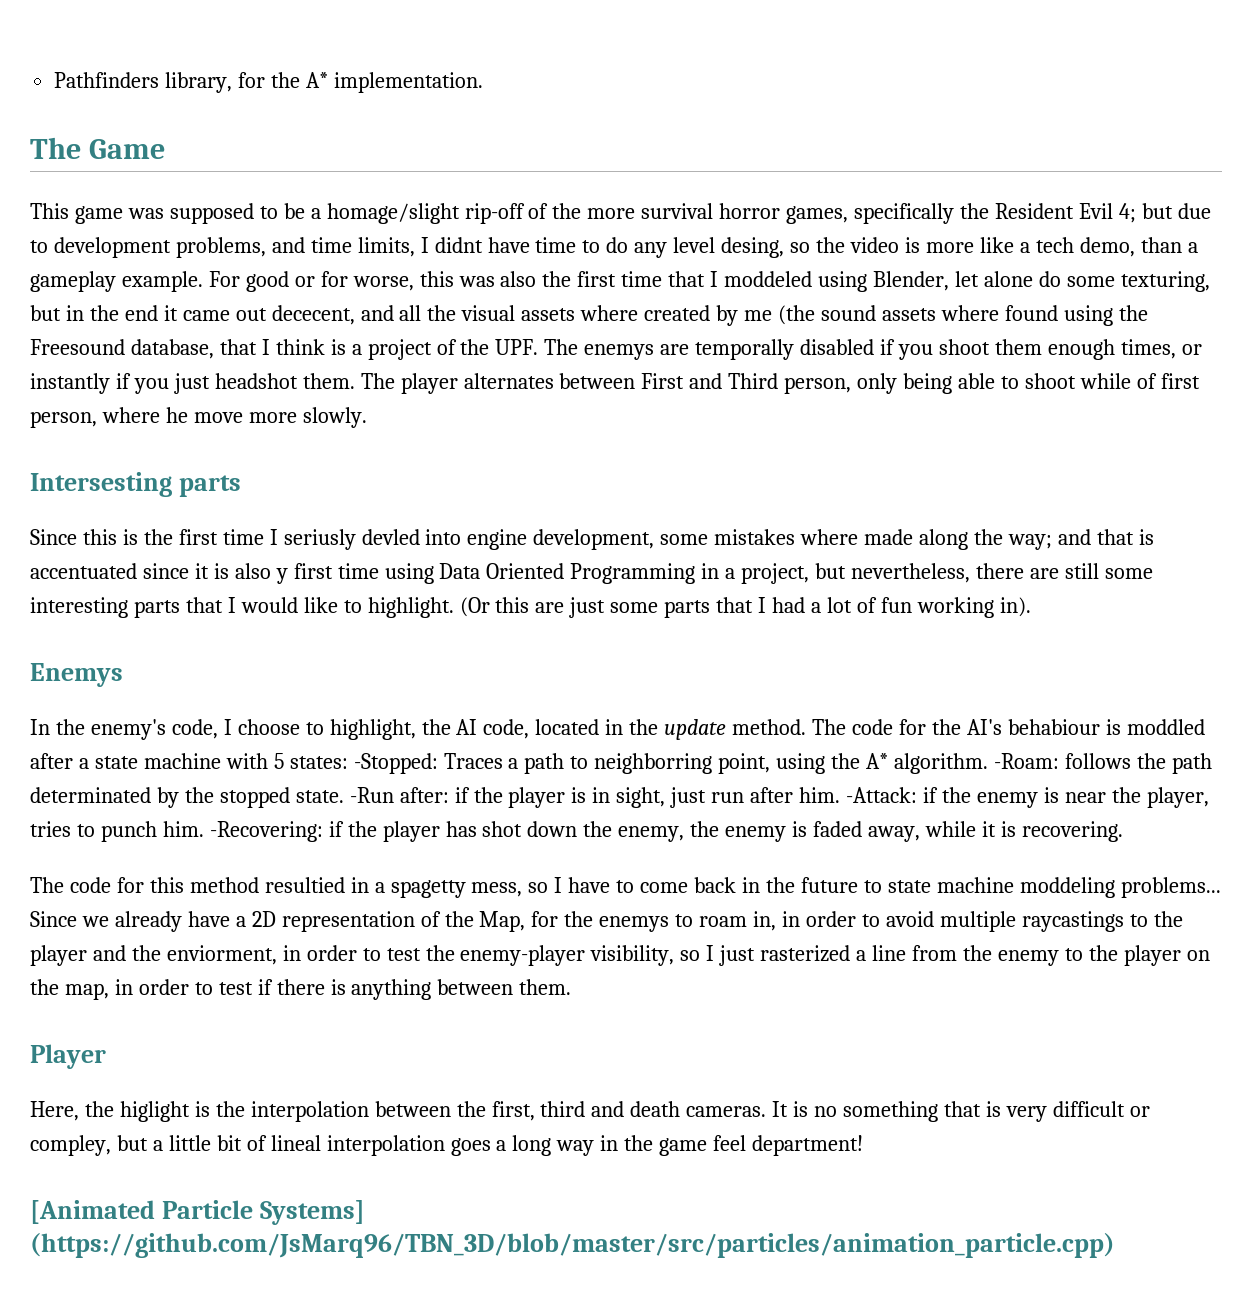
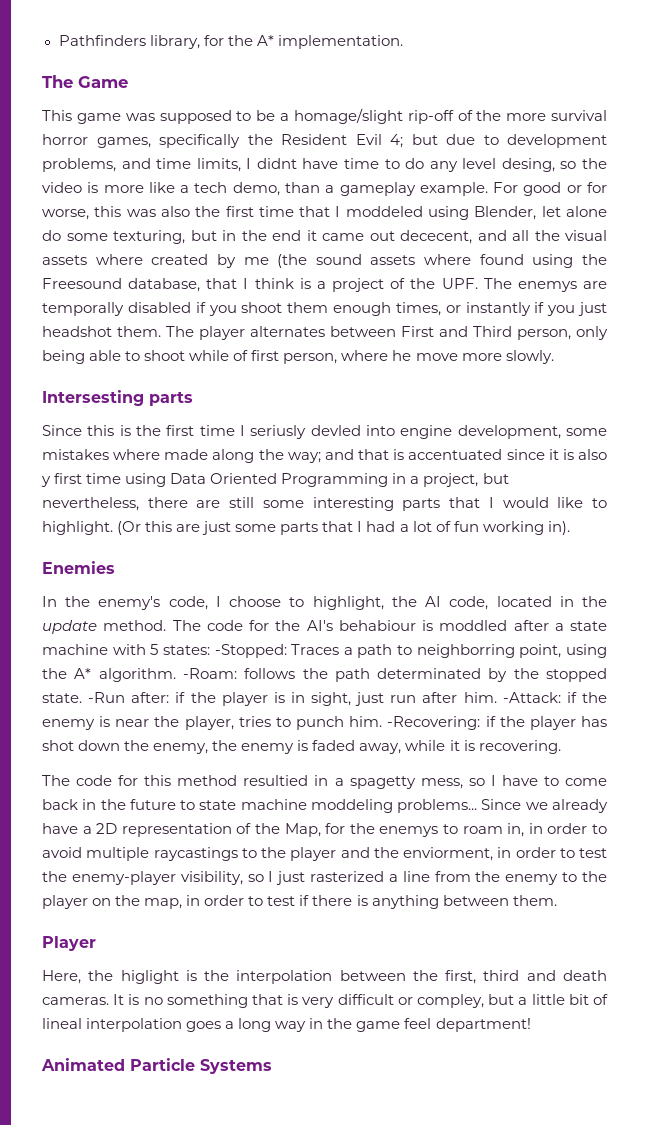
- Enemys
+ Enemies
- [Animated Particle Systems] (https://github.com/JsMarq96/TBN_3D/blob/master/src/particles/animation_particle.cpp)
+ Animated Particle Systems

